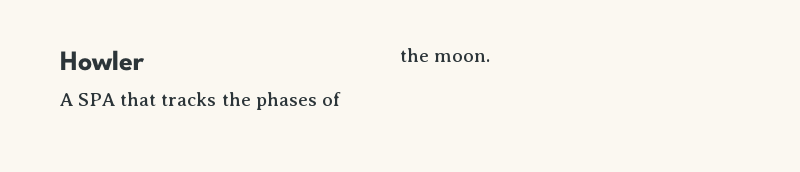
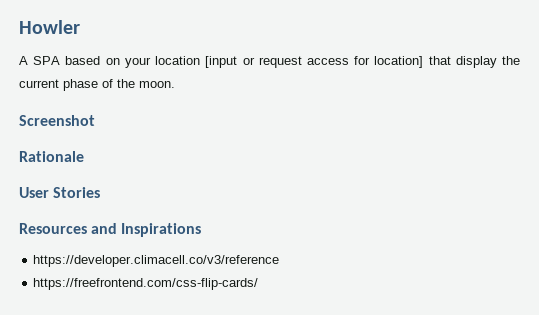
- A SPA that tracks the phases of the moon.
+ A SPA based on your location [input or request access for location] that display the current phase of the moon.
+ Screenshot
+ Rationale
+ User Stories
+ Resources and Inspirations
+ https://developer.climacell.co/v3/reference
+ https://freefrontend.com/css-flip-cards/

